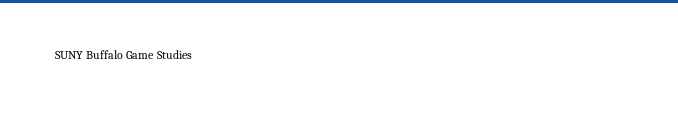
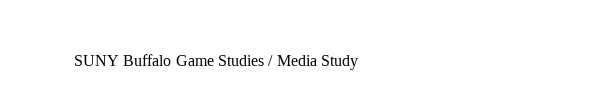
- SUNY Buffalo Game Studies
+ SUNY Buffalo Game Studies / Media Study

